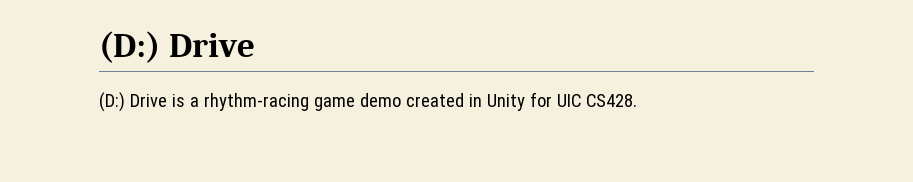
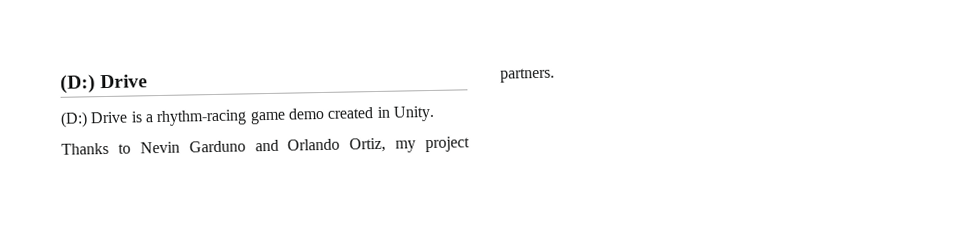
- (D:) Drive is a rhythm-racing game demo created in Unity for UIC CS428.
+ (D:) Drive is a rhythm-racing game demo created in Unity.
+ Thanks to Nevin Garduno and Orlando Ortiz, my project partners.

